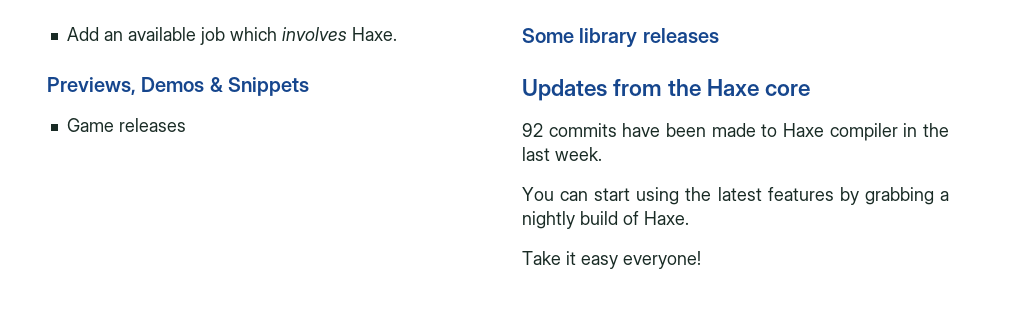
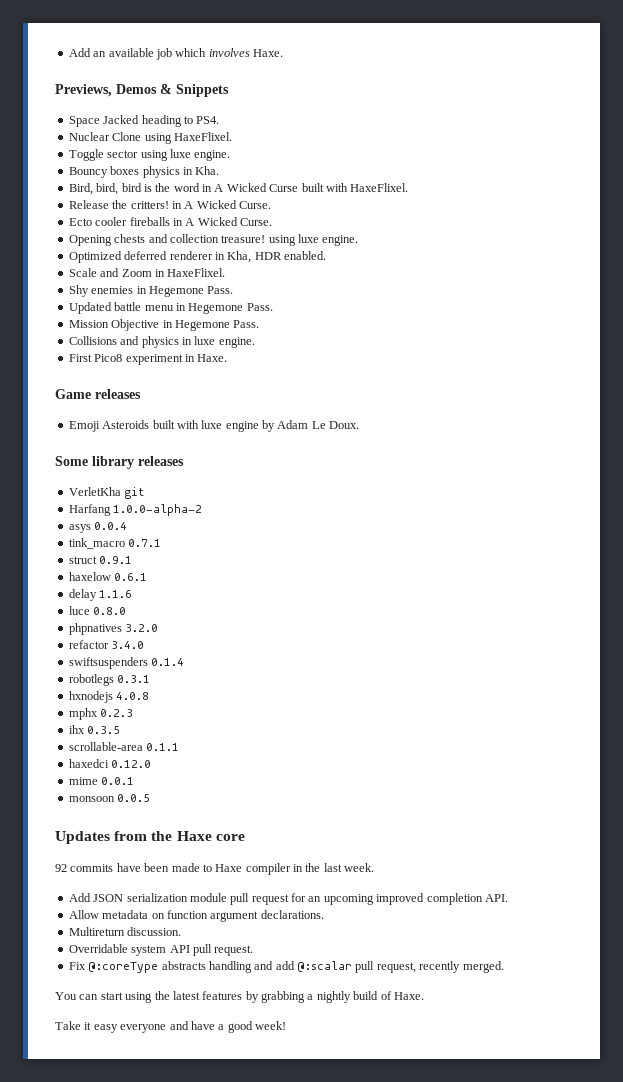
+ Space Jacked heading to PS4.
+ Nuclear Clone using HaxeFlixel.
+ Toggle sector using luxe engine.
+ Bouncy boxes physics in Kha.
+ Bird, bird, bird is the word in A Wicked Curse built with HaxeFlixel.
+ Release the critters! in A Wicked Curse.
+ Ecto cooler fireballs in A Wicked Curse.
+ Opening chests and collection treasure! using luxe engine.
+ Optimized deferred renderer in Kha, HDR enabled.
+ Scale and Zoom in HaxeFlixel.
+ Shy enemies in Hegemone Pass.
+ Updated battle menu in Hegemone Pass.
+ Mission Objective in Hegemone Pass.
+ Collisions and physics in luxe engine.
+ First Pico8 experiment in Haxe.
  Game releases
+ Emoji Asteroids built with luxe engine by Adam Le Doux.
  Some library releases
+ VerletKha git
+ Harfang 1.0.0-alpha-2
+ asys 0.0.4
+ tink_macro 0.7.1
+ struct 0.9.1
+ haxelow 0.6.1
+ delay 1.1.6
+ luce 0.8.0
+ phpnatives 3.2.0
+ refactor 3.4.0
+ swiftsuspenders 0.1.4
+ robotlegs 0.3.1
+ hxnodejs 4.0.8
+ mphx 0.2.3
+ ihx 0.3.5
+ scrollable-area 0.1.1
+ haxedci 0.12.0
+ mime 0.0.1
+ monsoon 0.0.5
+ Add JSON serialization module pull request for an upcoming improved completion API.
+ Allow metadata on function argument declarations.
+ Multireturn discussion.
+ Overridable system API pull request.
+ Fix @:coreType abstracts handling and add @:scalar pull request, recently merged.
- Take it easy everyone!
+ Take it easy everyone and have a good week!

